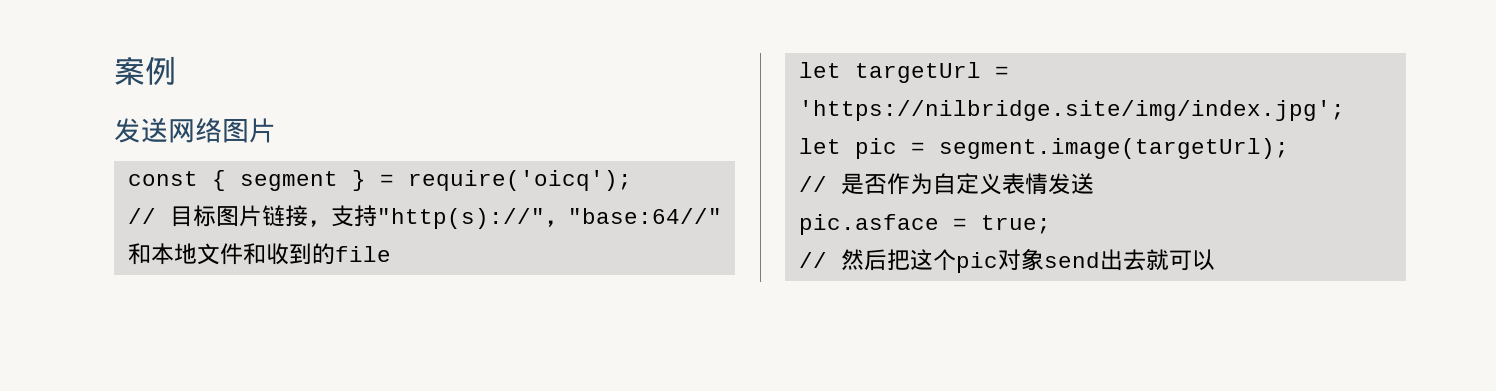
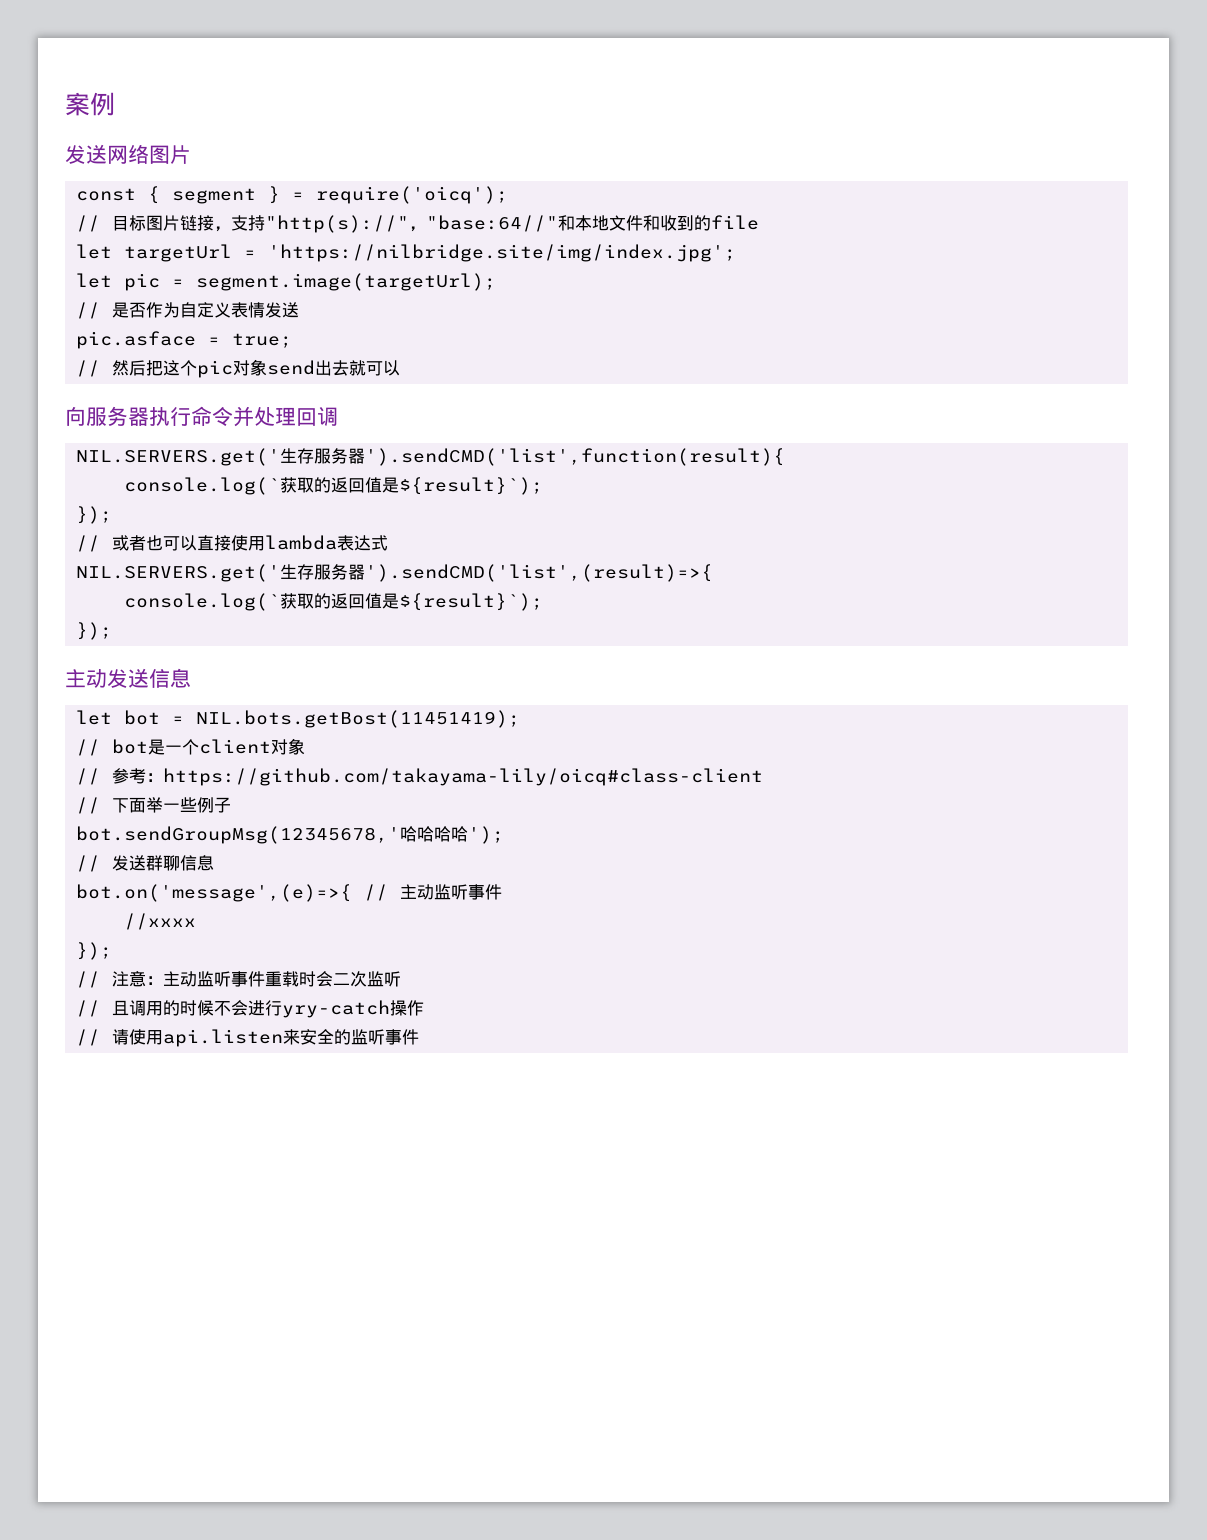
+ 向服务器执行命令并处理回调
+ NIL.SERVERS.get('生存服务器').sendCMD('list',function(result){
+ console.log(`获取的返回值是${result}`);
+ });
+ // 或者也可以直接使用lambda表达式
+ NIL.SERVERS.get('生存服务器').sendCMD('list',(result)=>{
+ console.log(`获取的返回值是${result}`);
+ });
+ 主动发送信息
+ let bot = NIL.bots.getBost(11451419);
+ // bot是一个client对象
+ // 参考：https://github.com/takayama-lily/oicq#class-client
+ // 下面举一些例子
+ bot.sendGroupMsg(12345678,'哈哈哈哈');
+ // 发送群聊信息
+ bot.on('message',(e)=>{ // 主动监听事件
+ //xxxx
+ });
+ // 注意：主动监听事件重载时会二次监听
+ // 且调用的时候不会进行yry-catch操作
+ // 请使用api.listen来安全的监听事件

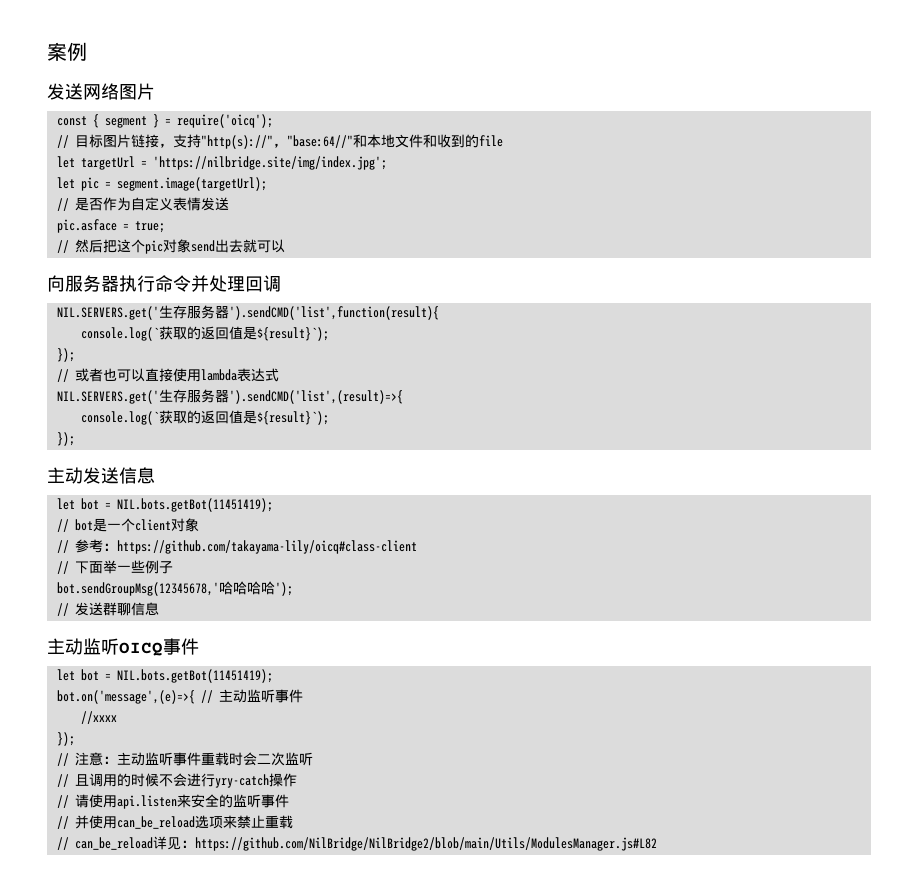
  主动发送信息
- let bot = NIL.bots.getBost(11451419);
+ let bot = NIL.bots.getBot(11451419);
+ 主动监听OICQ事件
+ let bot = NIL.bots.getBot(11451419);
+ // 并使用can_be_reload选项来禁止重载
+ // can_be_reload详见：https://github.com/NilBridge/NilBridge2/blob/main/Utils/ModulesManager.js#L82

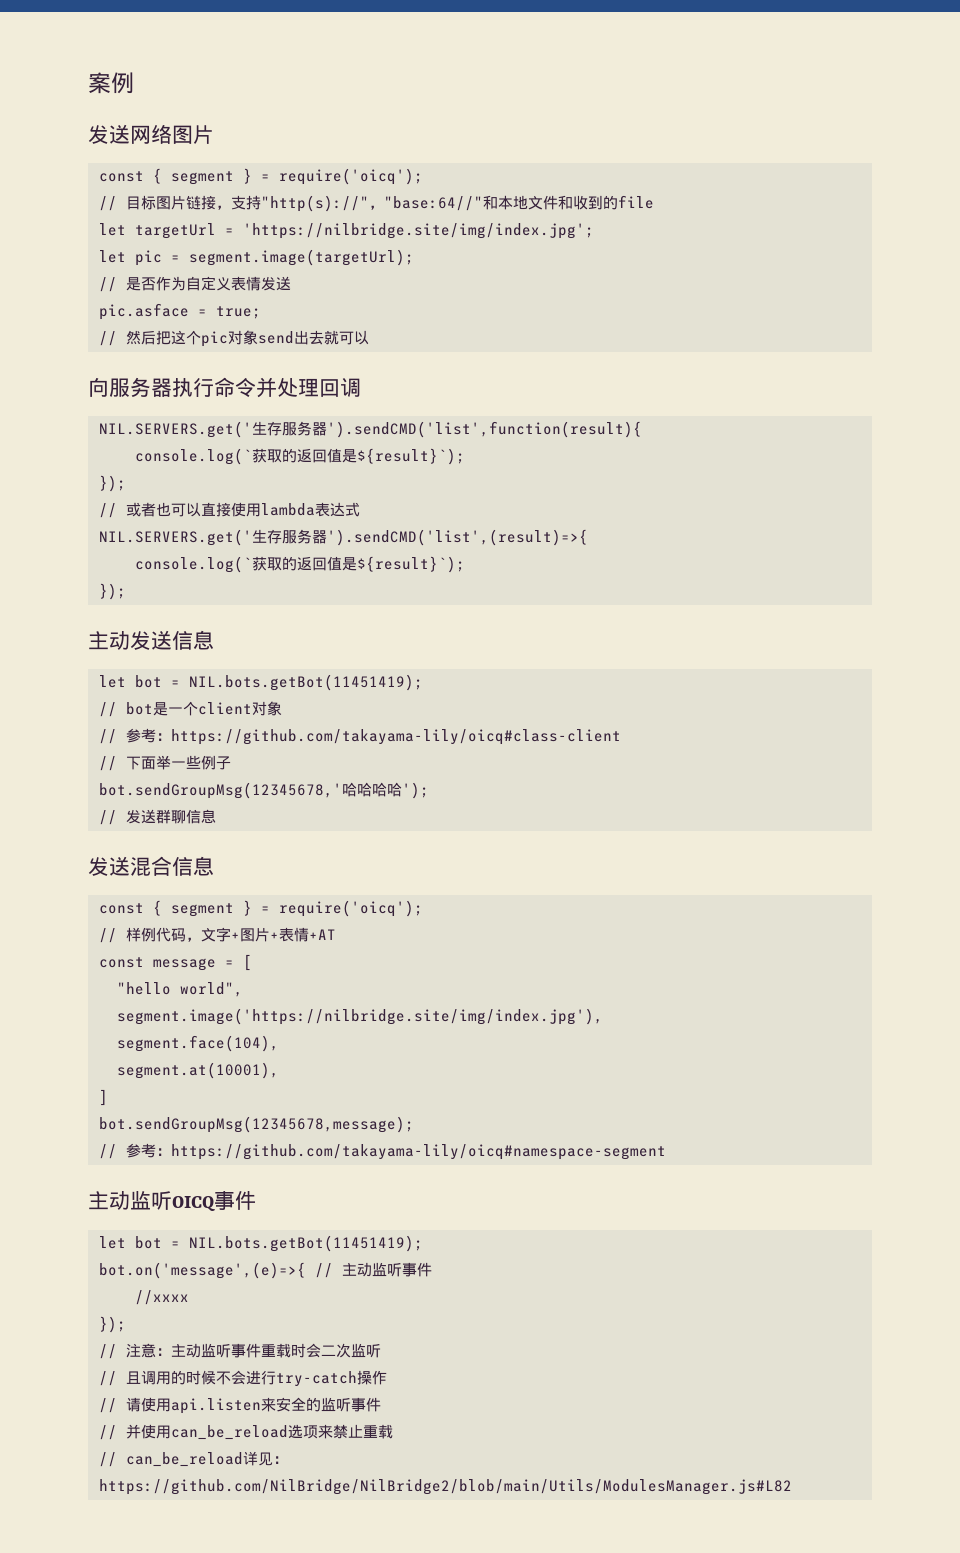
+ 发送混合信息
+ const { segment } = require('oicq');
+ // 样例代码，文字+图片+表情+AT
+ const message = [
+ "hello world",
+ segment.image('https://nilbridge.site/img/index.jpg'),
+ segment.face(104),
+ segment.at(10001),
+ ]
+ bot.sendGroupMsg(12345678,message);
+ // 参考：https://github.com/takayama-lily/oicq#namespace-segment
- // 且调用的时候不会进行yry-catch操作
+ // 且调用的时候不会进行try-catch操作

